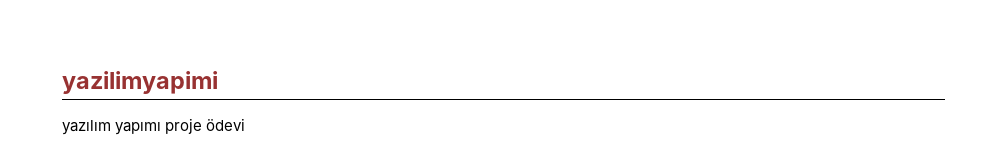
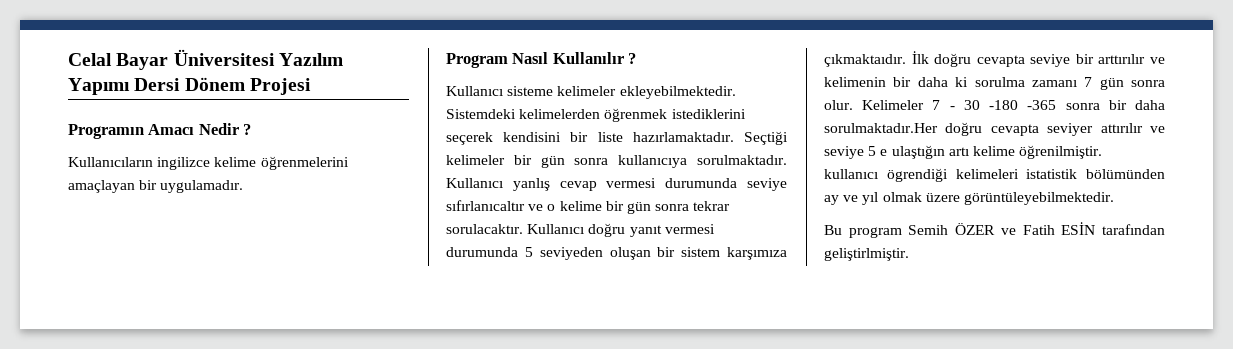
- yazilimyapimi
- yazılım yapımı proje ödevi
+ Celal Bayar Üniversitesi Yazılım Yapımı Dersi Dönem Projesi
+ Programın Amacı Nedir ?
+ Kullanıcıların ingilizce kelime öğrenmelerini amaçlayan bir uygulamadır.
+ Program Nasıl Kullanılır ?
+ Kullanıcı sisteme kelimeler ekleyebilmektedir. Sistemdeki kelimelerden öğrenmek istediklerini seçerek kendisini bir liste hazırlamaktadır. Seçtiği kelimeler bir gün sonra kullanıcıya sorulmaktadır. Kullanıcı yanlış cevap vermesi durumunda seviye sıfırlanıcaltır ve o kelime bir gün sonra tekrar sorulacaktır. Kullanıcı doğru yanıt vermesi durumunda 5 seviyeden oluşan bir sistem karşımıza çıkmaktaıdır. İlk doğru cevapta seviye bir arttırılır ve kelimenin bir daha ki sorulma zamanı 7 gün sonra olur. Kelimeler 7 - 30 -180 -365 sonra bir daha sorulmaktadır.Her doğru cevapta seviyer attırılır ve seviye 5 e ulaştığın artı kelime öğrenilmiştir.
+ kullanıcı ögrendiği kelimeleri istatistik bölümünden ay ve yıl olmak üzere görüntüleyebilmektedir.
+ Bu program Semih ÖZER ve Fatih ESİN tarafından geliştirlmiştir.

